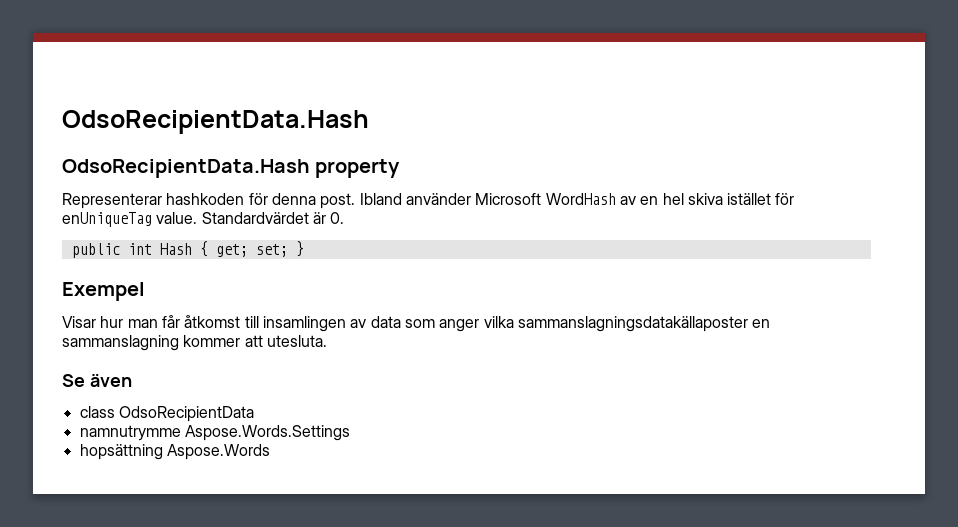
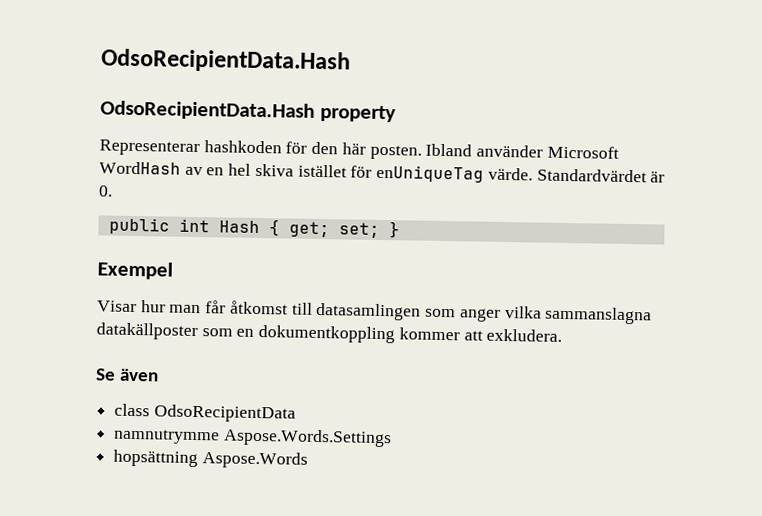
- Representerar hashkoden för denna post.
+ Representerar hashkoden för den här posten.
- Ibland använder Microsoft WordHash av en hel skiva istället för enUniqueTag value.
+ Ibland använder Microsoft WordHash av en hel skiva istället för enUniqueTag värde.
- Visar hur man får åtkomst till insamlingen av data som anger vilka sammanslagningsdatakällaposter en sammanslagning kommer att utesluta.
+ Visar hur man får åtkomst till datasamlingen som anger vilka sammanslagna datakällposter som en dokumentkoppling kommer att exkludera.

